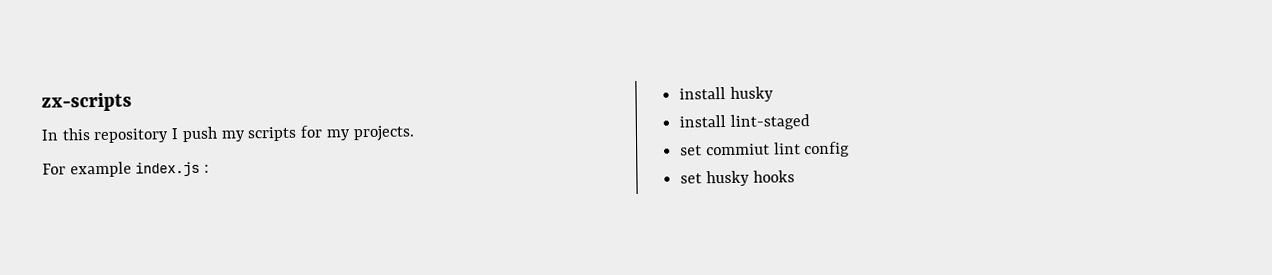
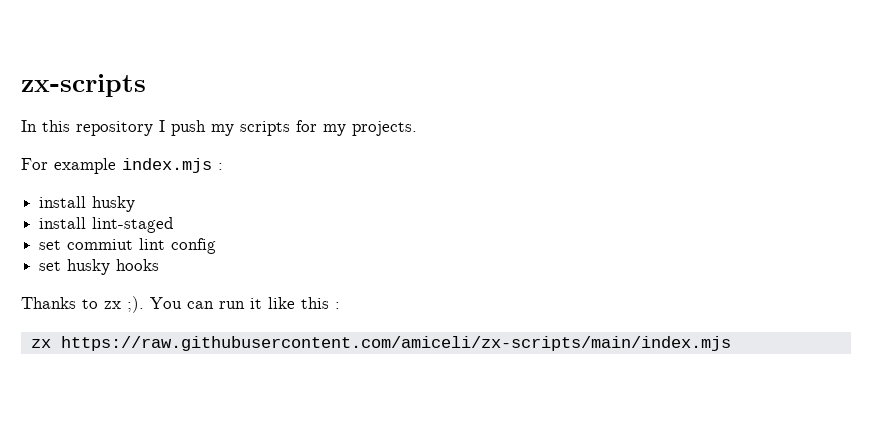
- For example index.js :
+ For example index.mjs :
+ Thanks to zx ;). You can run it like this :
+ zx https://raw.githubusercontent.com/amiceli/zx-scripts/main/index.mjs

